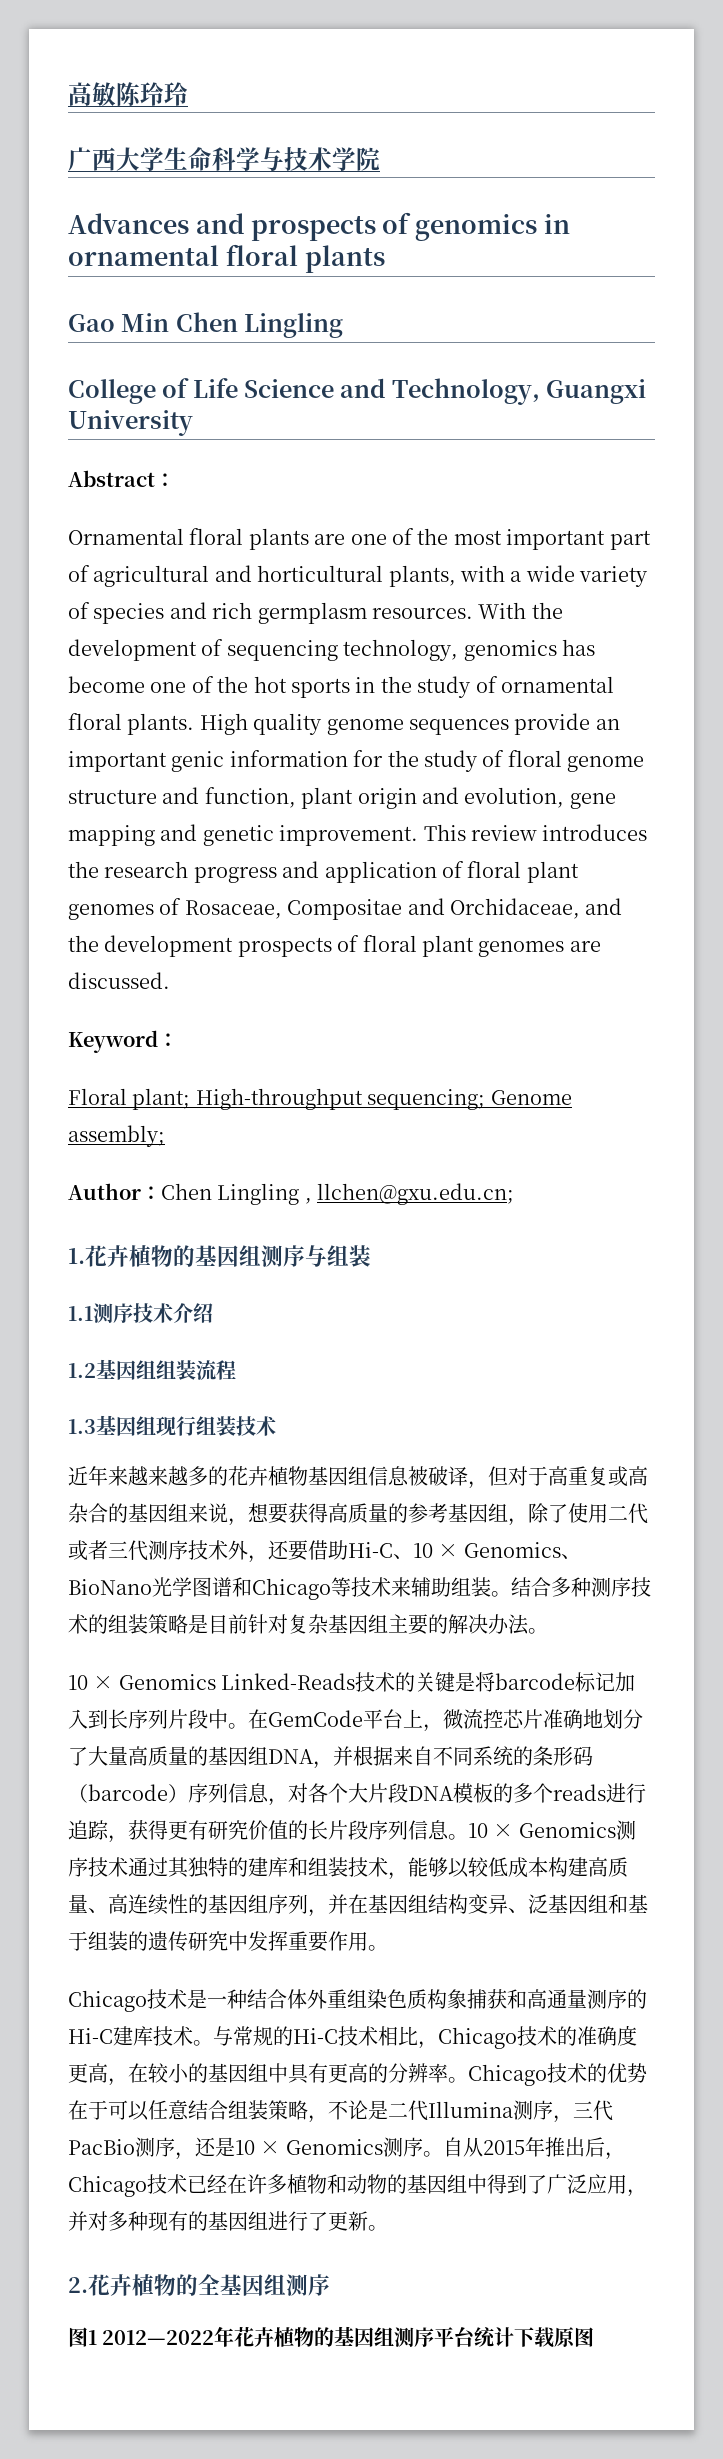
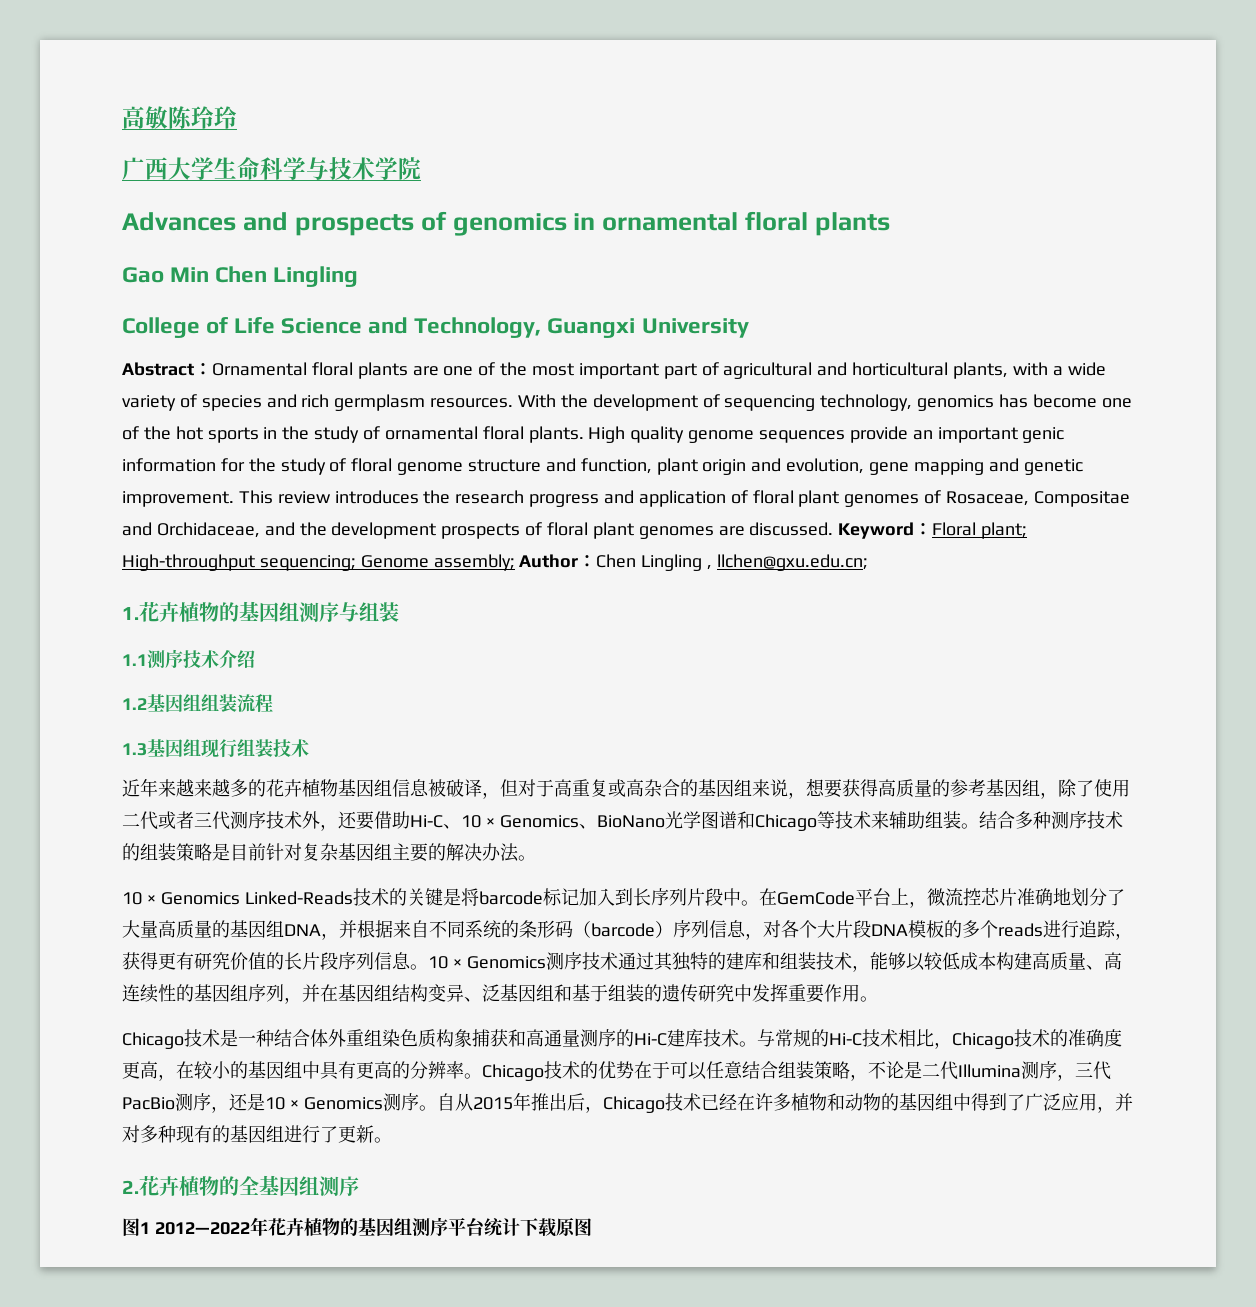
- Abstract：
- Ornamental floral plants are one of the most important part of agricultural and horticultural plants, with a wide variety of species and rich germplasm resources.
+ Abstract：Ornamental floral plants are one of the most important part of agricultural and horticultural plants, with a wide variety of species and rich germplasm resources.
- This review introduces the research progress and application of floral plant genomes of Rosaceae, Compositae and Orchidaceae, and the development prospects of floral plant genomes are discussed.
- Keyword：
- Floral plant; High-throughput sequencing; Genome assembly;
- Author：Chen Lingling , llchen@gxu.edu.cn;
+ This review introduces the research progress and application of floral plant genomes of Rosaceae, Compositae and Orchidaceae, and the development prospects of floral plant genomes are discussed. Keyword：Floral plant; High-throughput sequencing; Genome assembly; Author：Chen Lingling , llchen@gxu.edu.cn;

